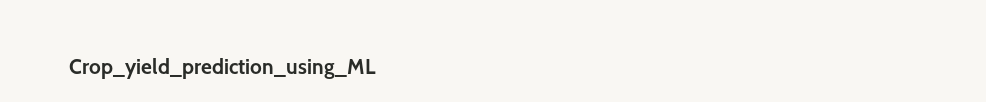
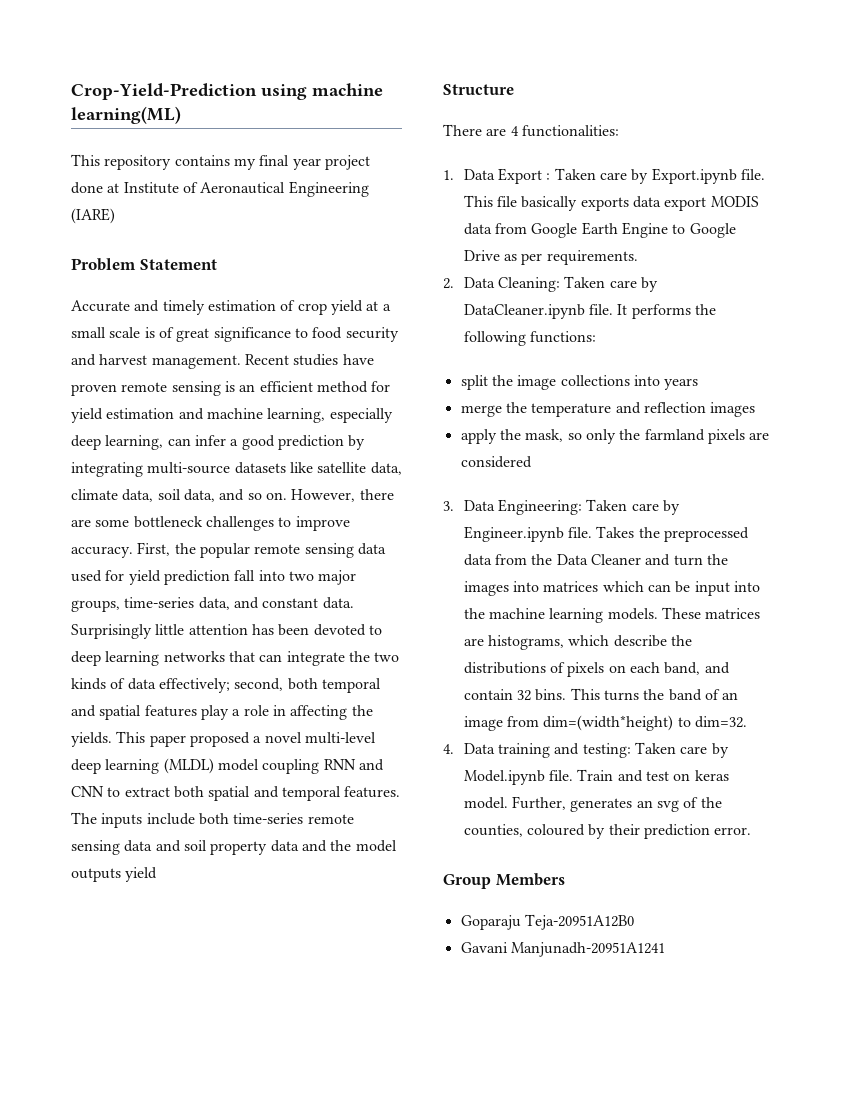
- Crop_yield_prediction_using_ML
+ Crop-Yield-Prediction using machine learning(ML)
+ This repository contains my final year project done at Institute of Aeronautical Engineering (IARE)
+ Problem Statement
+ Accurate and timely estimation of crop yield at a small scale is of great significance to food security and harvest management. Recent studies have proven remote sensing is an efficient method for yield estimation and machine learning, especially deep learning, can infer a good prediction by integrating multi-source datasets like satellite data, climate data, soil data, and so on. However, there are some bottleneck challenges to improve accuracy. First, the popular remote sensing data used for yield prediction fall into two major groups, time-series data, and constant data. Surprisingly little attention has been devoted to deep learning networks that can integrate the two kinds of data effectively; second, both temporal and spatial features play a role in affecting the yields. This paper proposed a novel multi-level deep learning (MLDL) model coupling RNN and CNN to extract both spatial and temporal features. The inputs include both time-series remote sensing data and soil property data and the model outputs yield
+ Structure
+ There are 4 functionalities:
+ 1. Data Export : Taken care by Export.ipynb file. This file basically exports data export MODIS data from Google Earth Engine to Google Drive as per requirements.
+ 2. Data Cleaning: Taken care by DataCleaner.ipynb file. It performs the following functions:
+ split the image collections into years
+ merge the temperature and reflection images
+ apply the mask, so only the farmland pixels are considered
+ 3. Data Engineering: Taken care by Engineer.ipynb file. Takes the preprocessed data from the Data Cleaner and turn the images into matrices which can be input into the machine learning models. These matrices are histograms, which describe the distributions of pixels on each band, and contain 32 bins. This turns the band of an image from dim=(width*height) to dim=32.
+ 4. Data training and testing: Taken care by Model.ipynb file. Train and test on keras model. Further, generates an svg of the counties, coloured by their prediction error.
+ Group Members
+ Goparaju Teja-20951A12B0
+ Gavani Manjunadh-20951A1241

